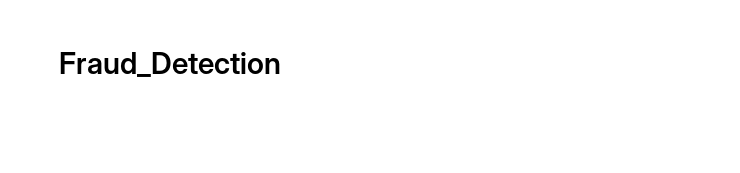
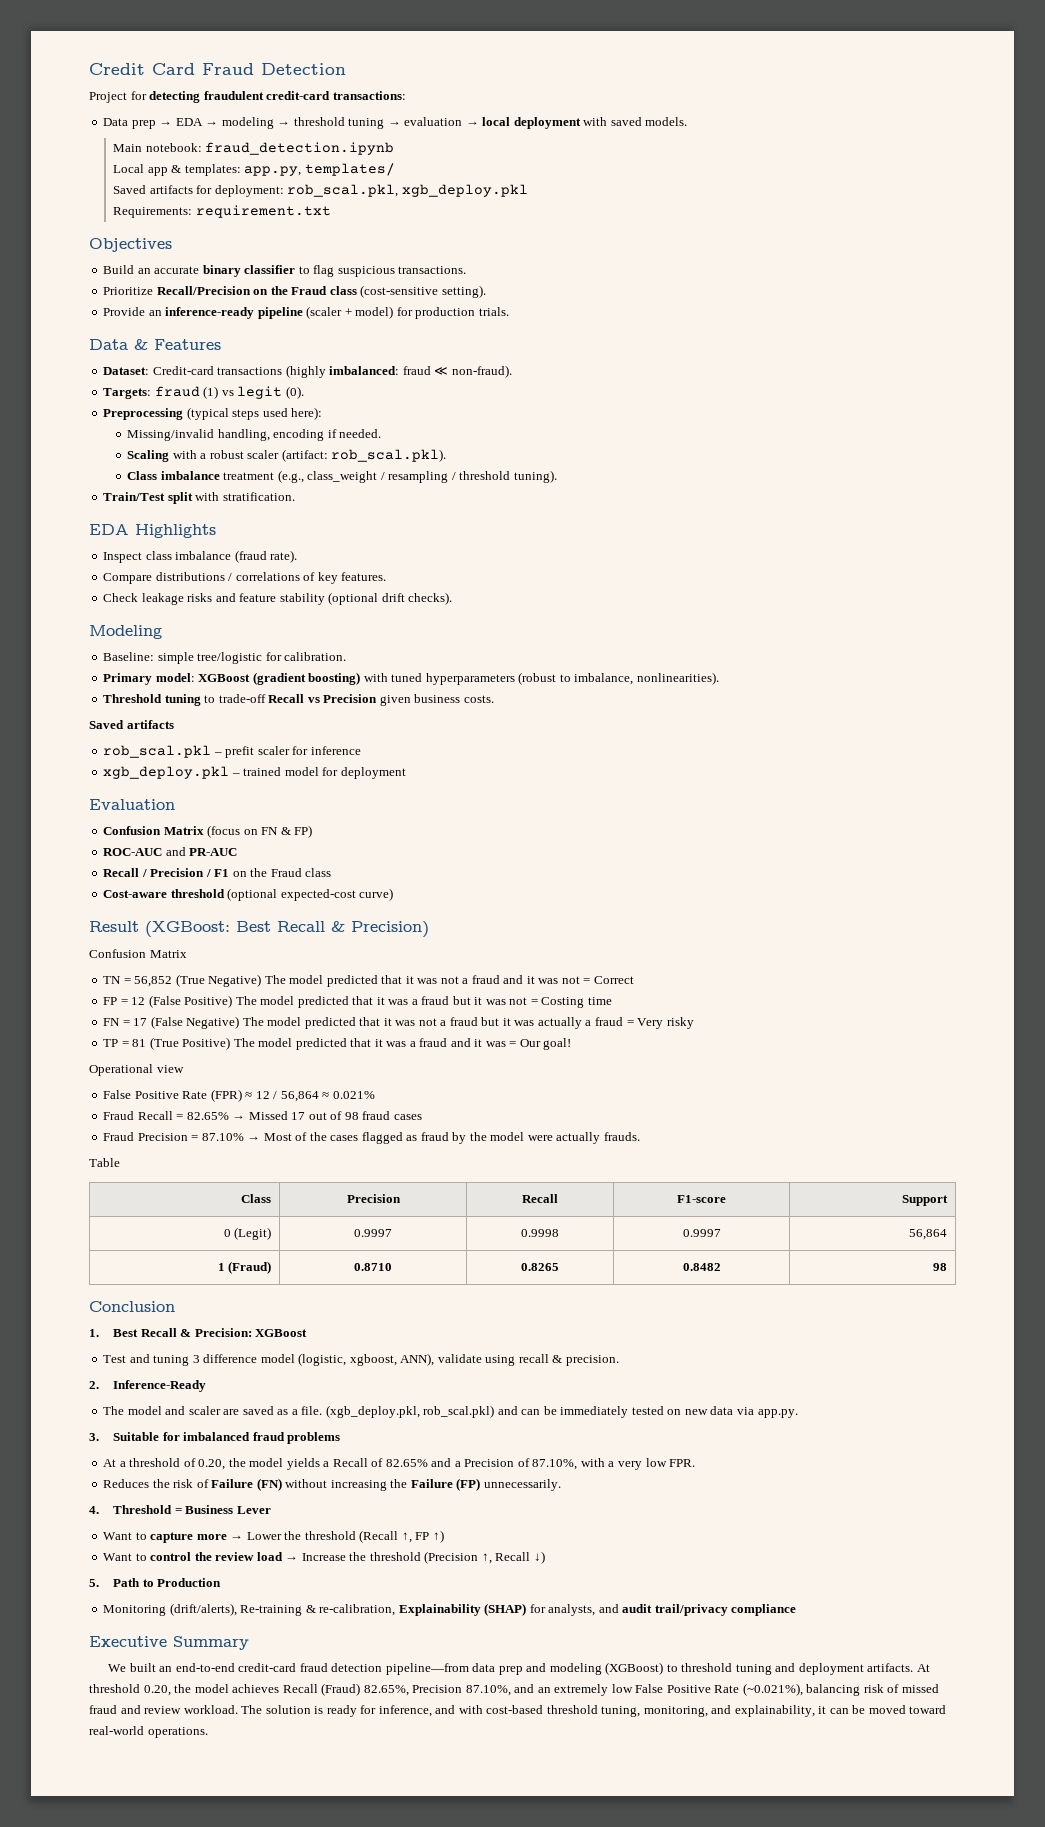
- Fraud_Detection
+ Credit Card Fraud Detection
+ Project for detecting fraudulent credit-card transactions:
+ Data prep → EDA → modeling → threshold tuning → evaluation → local deployment with saved models.
+ Main notebook: fraud_detection.ipynb
+ Local app & templates: app.py, templates/
+ Saved artifacts for deployment: rob_scal.pkl, xgb_deploy.pkl
+ Requirements: requirement.txt
+ Objectives
+ Build an accurate binary classifier to flag suspicious transactions.
+ Prioritize Recall/Precision on the Fraud class (cost-sensitive setting).
+ Provide an inference-ready pipeline (scaler + model) for production trials.
+ Data & Features
+ Dataset: Credit-card transactions (highly imbalanced: fraud ≪ non-fraud).
+ Targets: fraud (1) vs legit (0).
+ Preprocessing (typical steps used here):
+ Missing/invalid handling, encoding if needed.
+ Scaling with a robust scaler (artifact: rob_scal.pkl).
+ Class imbalance treatment (e.g., class_weight / resampling / threshold tuning).
+ Train/Test split with stratification.
+ EDA Highlights
+ Inspect class imbalance (fraud rate).
+ Compare distributions / correlations of key features.
+ Check leakage risks and feature stability (optional drift checks).
+ Modeling
+ Baseline: simple tree/logistic for calibration.
+ Primary model: XGBoost (gradient boosting) with tuned hyperparameters (robust to imbalance, nonlinearities).
+ Threshold tuning to trade-off Recall vs Precision given business costs.
+ Saved artifacts
+ rob_scal.pkl – prefit scaler for inference
+ xgb_deploy.pkl – trained model for deployment
+ Evaluation
+ Confusion Matrix (focus on FN & FP)
+ ROC-AUC and PR-AUC
+ Recall / Precision / F1 on the Fraud class
+ Cost-aware threshold (optional expected-cost curve)
+ Result (XGBoost: Best Recall & Precision)
+ Confusion Matrix
+ TN = 56,852 (True Negative) The model predicted that it was not a fraud and it was not = Correct
+ FP = 12 (False Positive) The model predicted that it was a fraud but it was not = Costing time
+ FN = 17 (False Negative) The model predicted that it was not a fraud but it was actually a fraud = Very risky
+ TP = 81 (True Positive) The model predicted that it was a fraud and it was = Our goal!
+ Operational view
+ False Positive Rate (FPR) ≈ 12 / 56,864 ≈ 0.021%
+ Fraud Recall = 82.65% → Missed 17 out of 98 fraud cases
+ Fraud Precision = 87.10% → Most of the cases flagged as fraud by the model were actually frauds.
+ Table
+ Class | Precision | Recall | F1-score | Support
+ 0 (Legit) | 0.9997 | 0.9998 | 0.9997 | 56,864
+ 1 (Fraud) | 0.8710 | 0.8265 | 0.8482 | 98
+ Conclusion
+ 1. Best Recall & Precision: XGBoost
+ Test and tuning 3 difference model (logistic, xgboost, ANN), validate using recall & precision.
+ 2. Inference-Ready
+ The model and scaler are saved as a file. (xgb_deploy.pkl, rob_scal.pkl) and can be immediately tested on new data via app.py.
+ 3. Suitable for imbalanced fraud problems
+ At a threshold of 0.20, the model yields a Recall of 82.65% and a Precision of 87.10%, with a very low FPR.
+ Reduces the risk of Failure (FN) without increasing the Failure (FP) unnecessarily.
+ 4. Threshold = Business Lever
+ Want to capture more → Lower the threshold (Recall ↑, FP ↑)
+ Want to control the review load → Increase the threshold (Precision ↑, Recall ↓)
+ 5. Path to Production
+ Monitoring (drift/alerts), Re-training & re-calibration, Explainability (SHAP) for analysts, and audit trail/privacy compliance
+ Executive Summary
+ We built an end-to-end credit-card fraud detection pipeline—from data prep and modeling (XGBoost) to threshold tuning and deployment artifacts. At threshold 0.20, the model achieves Recall (Fraud) 82.65%, Precision 87.10%, and an extremely low False Positive Rate (~0.021%), balancing risk of missed fraud and review workload. The solution is ready for inference, and with cost-based threshold tuning, monitoring, and explainability, it can be moved toward real-world operations.

